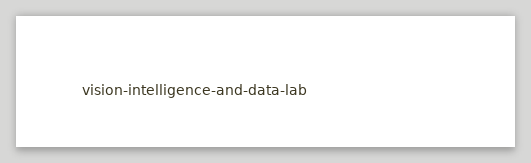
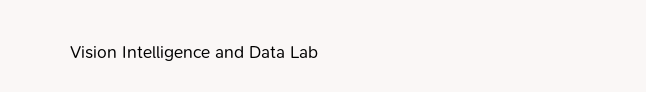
- vision-intelligence-and-data-lab
+ Vision Intelligence and Data Lab

